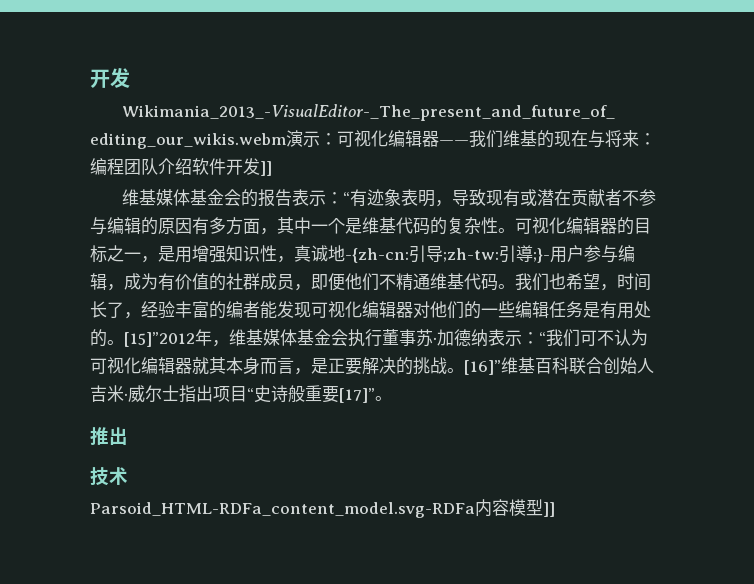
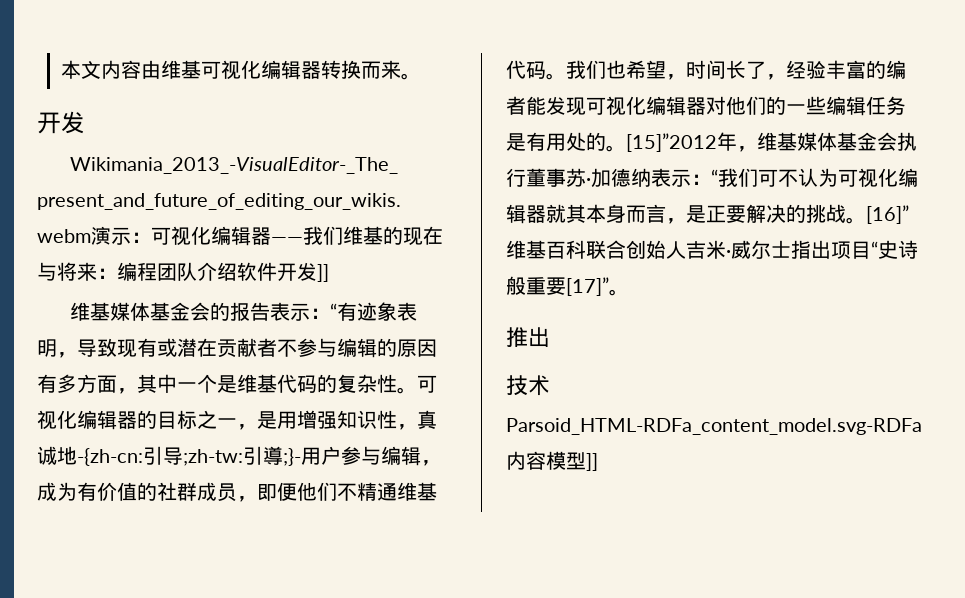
+ 本文内容由维基可视化编辑器转换而来。

